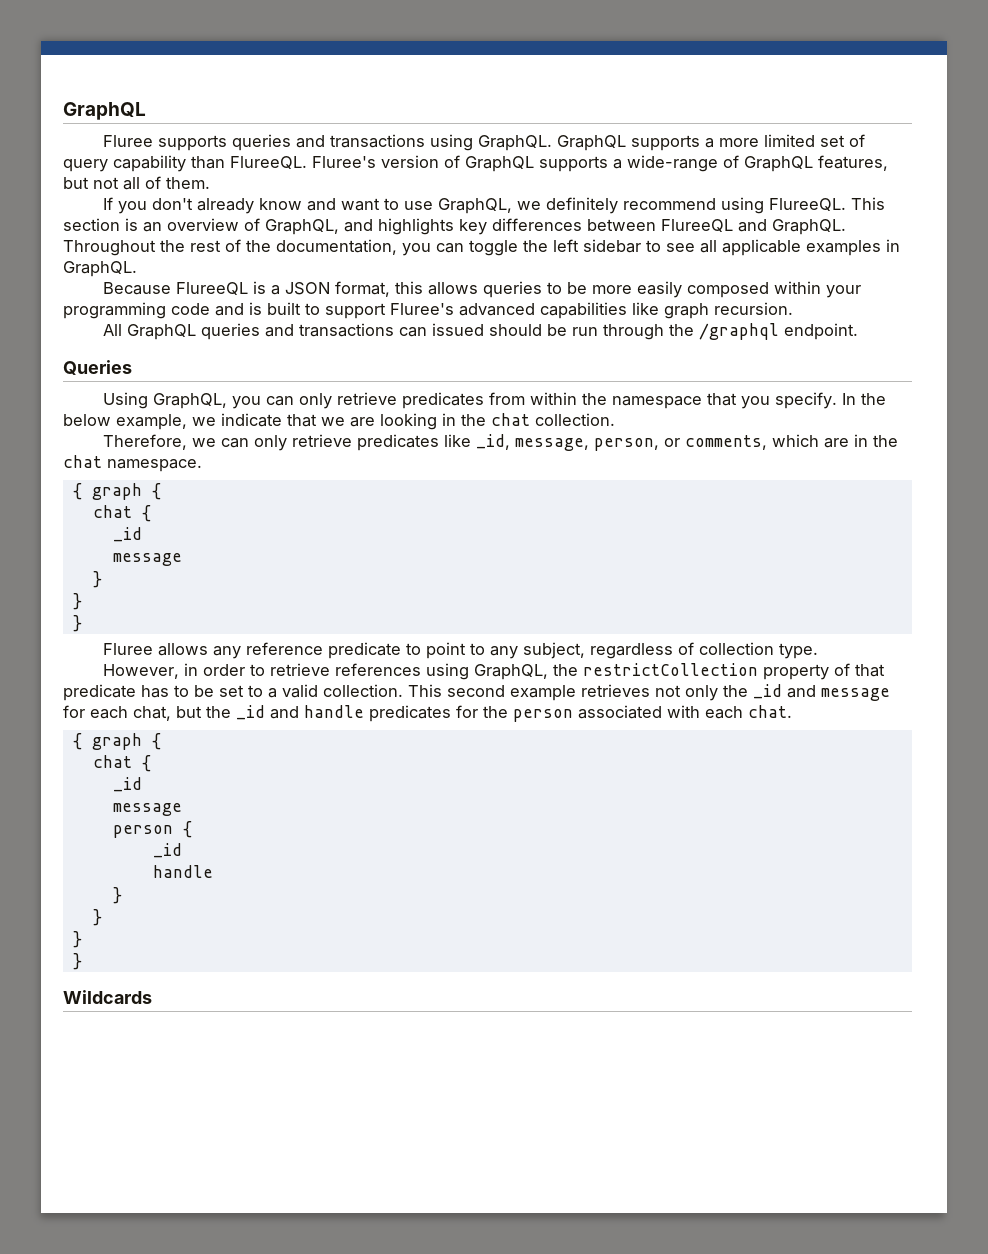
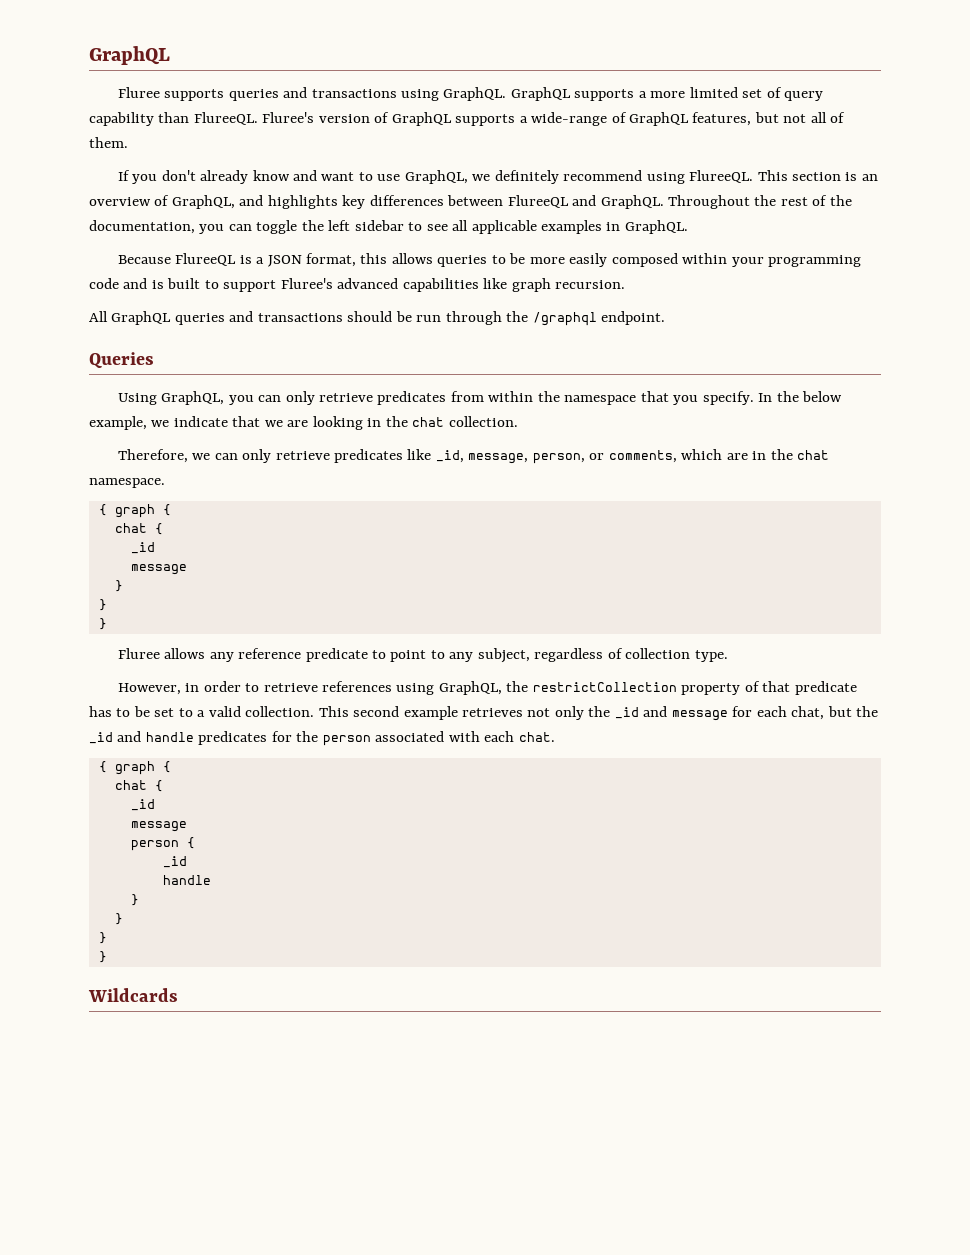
- All GraphQL queries and transactions can issued should be run through the /graphql endpoint.
+ All GraphQL queries and transactions should be run through the /graphql endpoint.

